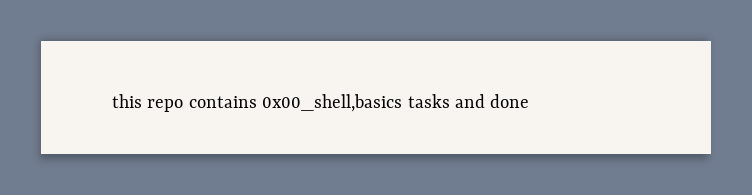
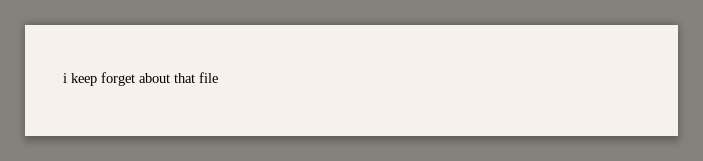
- this repo contains 0x00_shell,basics tasks and done
+ i keep forget about that file

